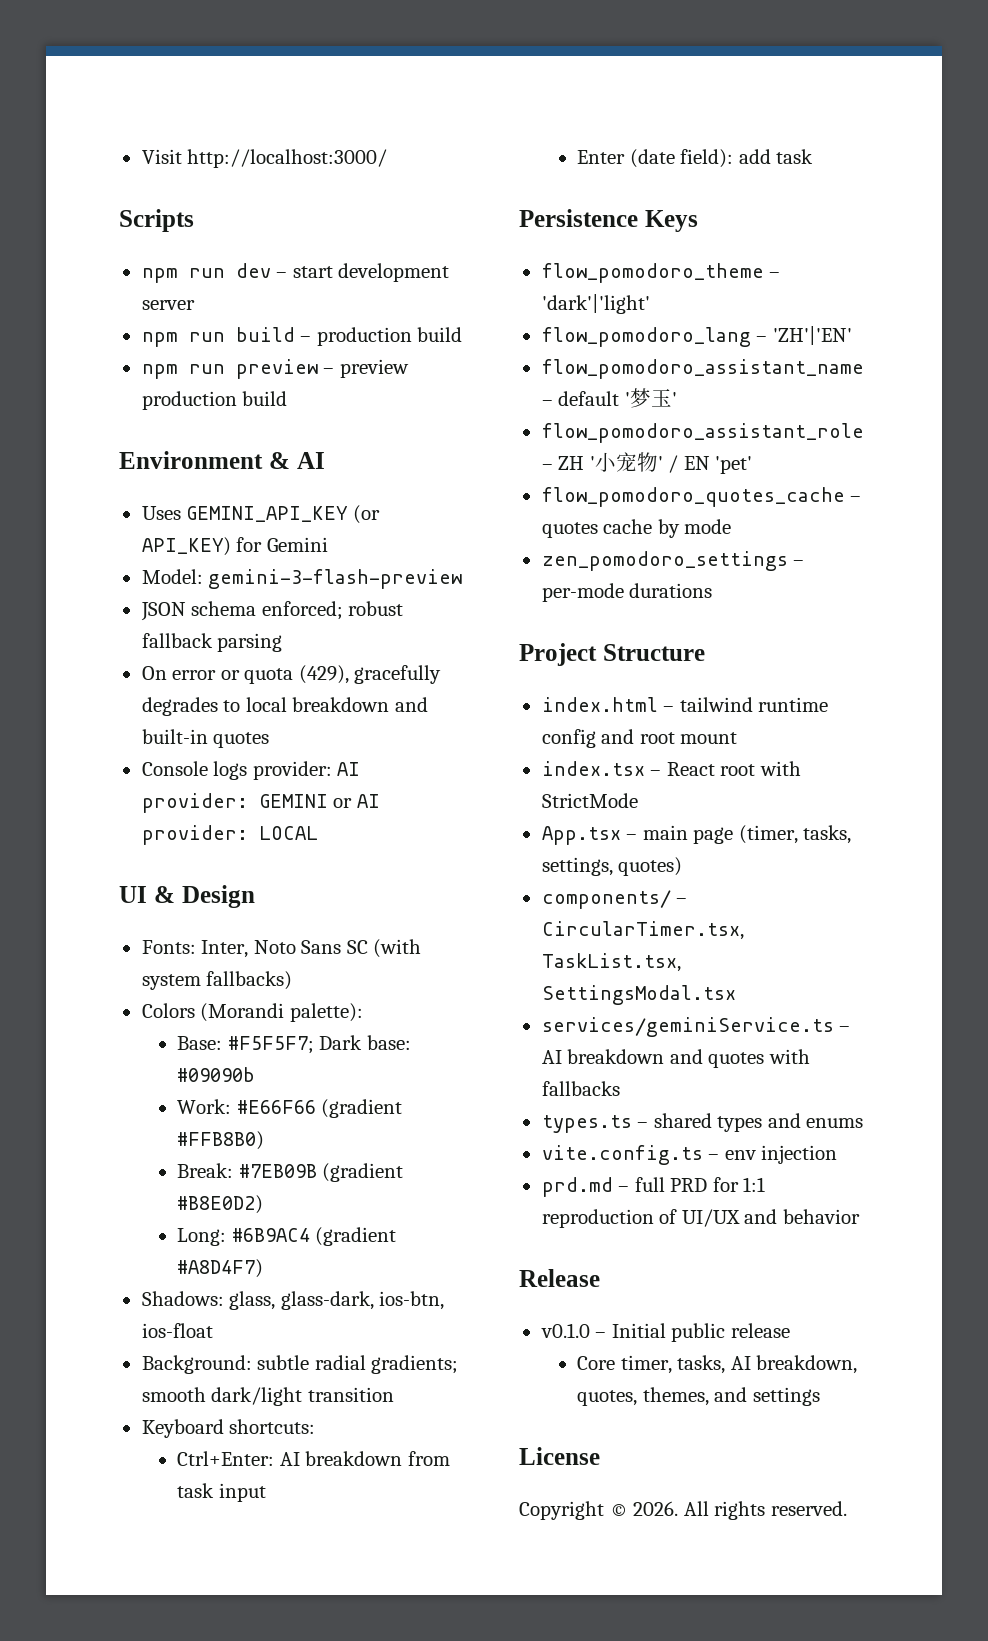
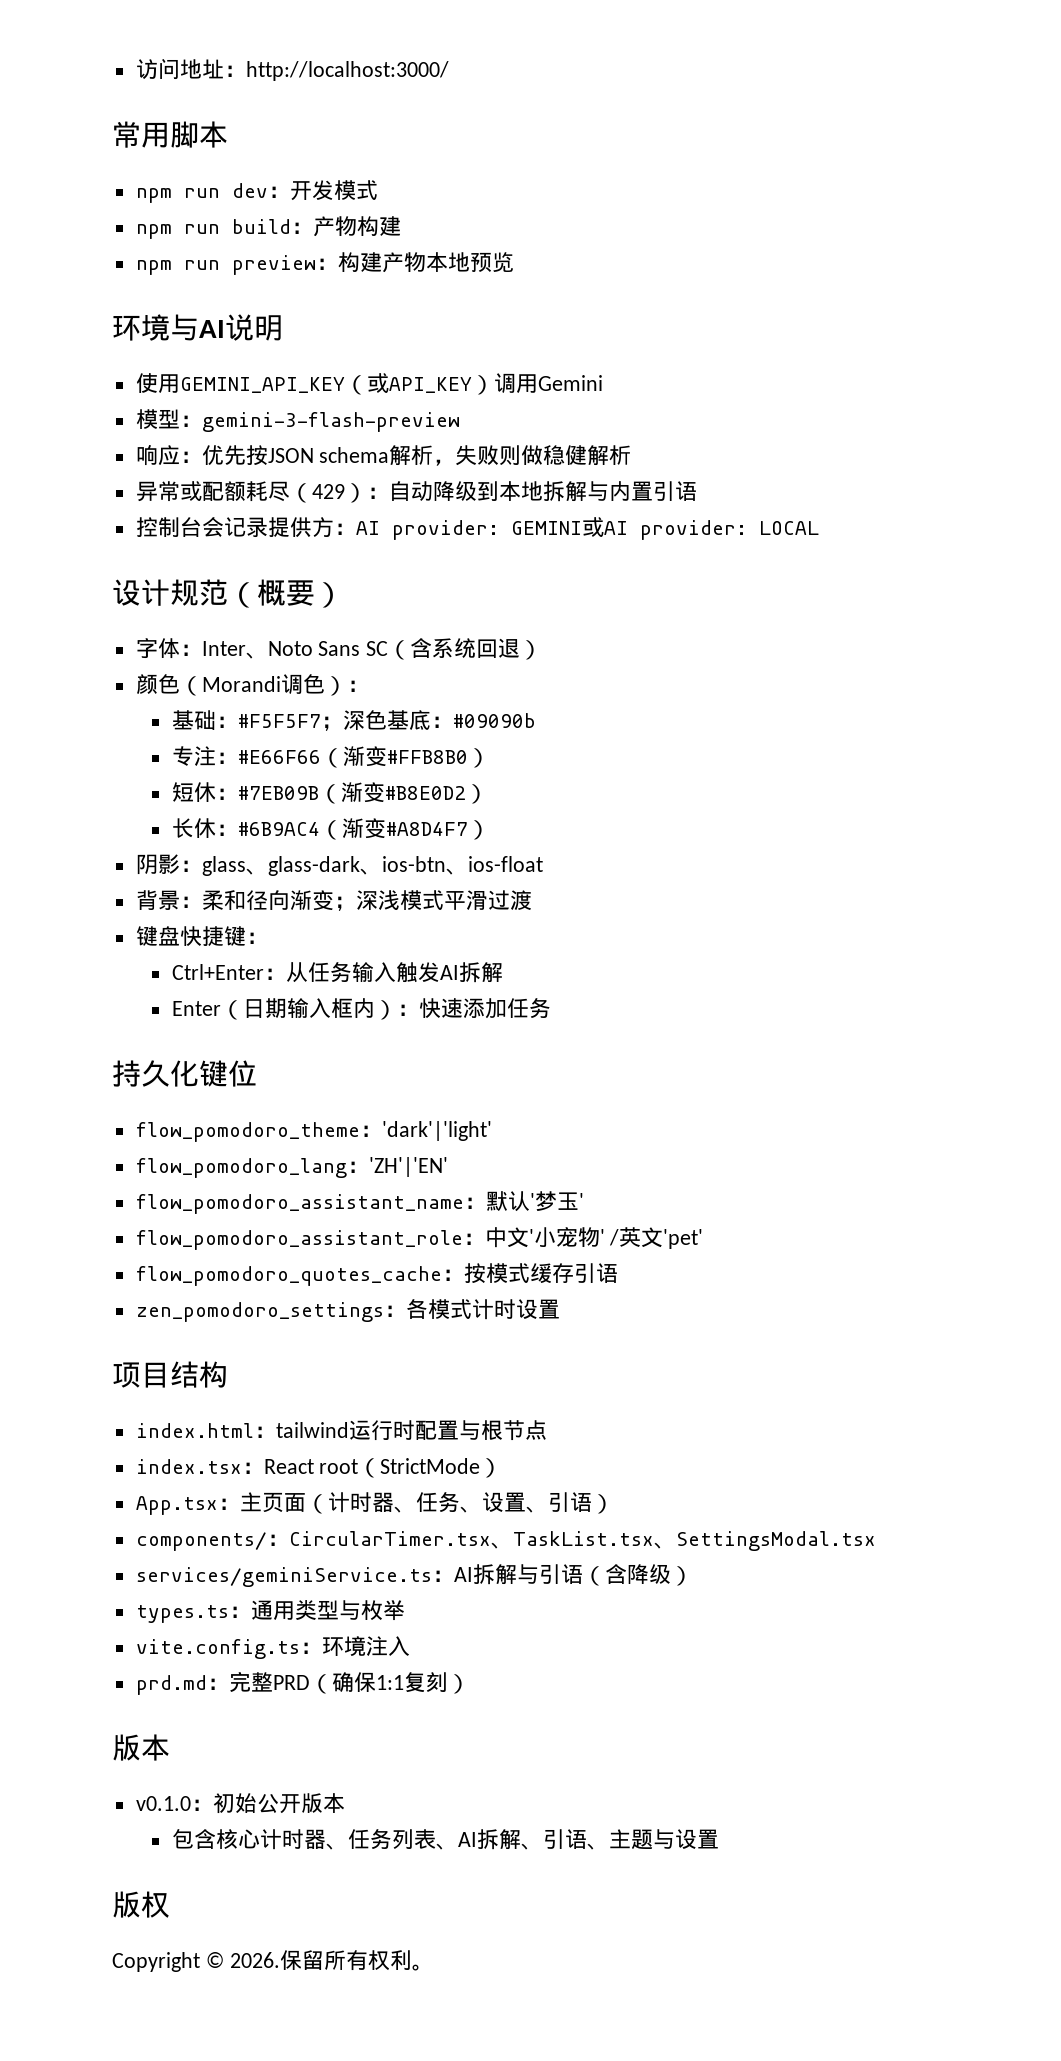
- Visit http://localhost:3000/
+ 访问地址：http://localhost:3000/
- Scripts
+ 常用脚本
- npm run dev – start development server
+ npm run dev：开发模式
- npm run build – production build
+ npm run build：产物构建
- npm run preview – preview production build
- Environment & AI
- Uses GEMINI_API_KEY (or API_KEY) for Gemini
+ npm run preview：构建产物本地预览
+ 环境与AI说明
+ 使用GEMINI_API_KEY（或API_KEY）调用Gemini
- Model: gemini-3-flash-preview
+ 模型：gemini-3-flash-preview
- JSON schema enforced; robust fallback parsing
- On error or quota (429), gracefully degrades to local breakdown and built-in quotes
- Console logs provider: AI provider: GEMINI or AI provider: LOCAL
+ 响应：优先按JSON schema解析，失败则做稳健解析
+ 异常或配额耗尽（429）：自动降级到本地拆解与内置引语
+ 控制台会记录提供方：AI provider: GEMINI或AI provider: LOCAL
- UI & Design
- Fonts: Inter, Noto Sans SC (with system fallbacks)
- Colors (Morandi palette):
- Base: #F5F5F7; Dark base: #09090b
- Work: #E66F66 (gradient #FFB8B0)
- Break: #7EB09B (gradient #B8E0D2)
- Long: #6B9AC4 (gradient #A8D4F7)
- Shadows: glass, glass-dark, ios-btn, ios-float
- Background: subtle radial gradients; smooth dark/light transition
- Keyboard shortcuts:
- Ctrl+Enter: AI breakdown from task input
- Enter (date field): add task
- Persistence Keys
+ 设计规范（概要）
+ 字体：Inter、Noto Sans SC（含系统回退）
+ 颜色（Morandi调色）：
+ 基础：#F5F5F7；深色基底：#09090b
+ 专注：#E66F66（渐变#FFB8B0）
+ 短休：#7EB09B（渐变#B8E0D2）
+ 长休：#6B9AC4（渐变#A8D4F7）
+ 阴影：glass、glass-dark、ios-btn、ios-float
+ 背景：柔和径向渐变；深浅模式平滑过渡
+ 键盘快捷键：
+ Ctrl+Enter：从任务输入触发AI拆解
+ Enter（日期输入框内）：快速添加任务
+ 持久化键位
- flow_pomodoro_theme – 'dark'|'light'
+ flow_pomodoro_theme：'dark'|'light'
- flow_pomodoro_lang – 'ZH'|'EN'
+ flow_pomodoro_lang：'ZH'|'EN'
- flow_pomodoro_assistant_name – default '梦玉'
+ flow_pomodoro_assistant_name：默认'梦玉'
- flow_pomodoro_assistant_role – ZH '小宠物' / EN 'pet'
+ flow_pomodoro_assistant_role：中文'小宠物' /英文'pet'
- flow_pomodoro_quotes_cache – quotes cache by mode
- zen_pomodoro_settings – per-mode durations
- Project Structure
- index.html – tailwind runtime config and root mount
+ flow_pomodoro_quotes_cache：按模式缓存引语
+ zen_pomodoro_settings：各模式计时设置
+ 项目结构
+ index.html：tailwind运行时配置与根节点
- index.tsx – React root with StrictMode
+ index.tsx：React root（StrictMode）
- App.tsx – main page (timer, tasks, settings, quotes)
- components/ – CircularTimer.tsx, TaskList.tsx, SettingsModal.tsx
- services/geminiService.ts – AI breakdown and quotes with fallbacks
- types.ts – shared types and enums
- vite.config.ts – env injection
- prd.md – full PRD for 1:1 reproduction of UI/UX and behavior
- Release
- v0.1.0 – Initial public release
- Core timer, tasks, AI breakdown, quotes, themes, and settings
- License
+ App.tsx：主页面（计时器、任务、设置、引语）
+ components/：CircularTimer.tsx、TaskList.tsx、SettingsModal.tsx
+ services/geminiService.ts：AI拆解与引语（含降级）
+ types.ts：通用类型与枚举
+ vite.config.ts：环境注入
+ prd.md：完整PRD（确保1:1复刻）
+ 版本
+ v0.1.0：初始公开版本
+ 包含核心计时器、任务列表、AI拆解、引语、主题与设置
+ 版权
- All rights reserved.
+ 保留所有权利。

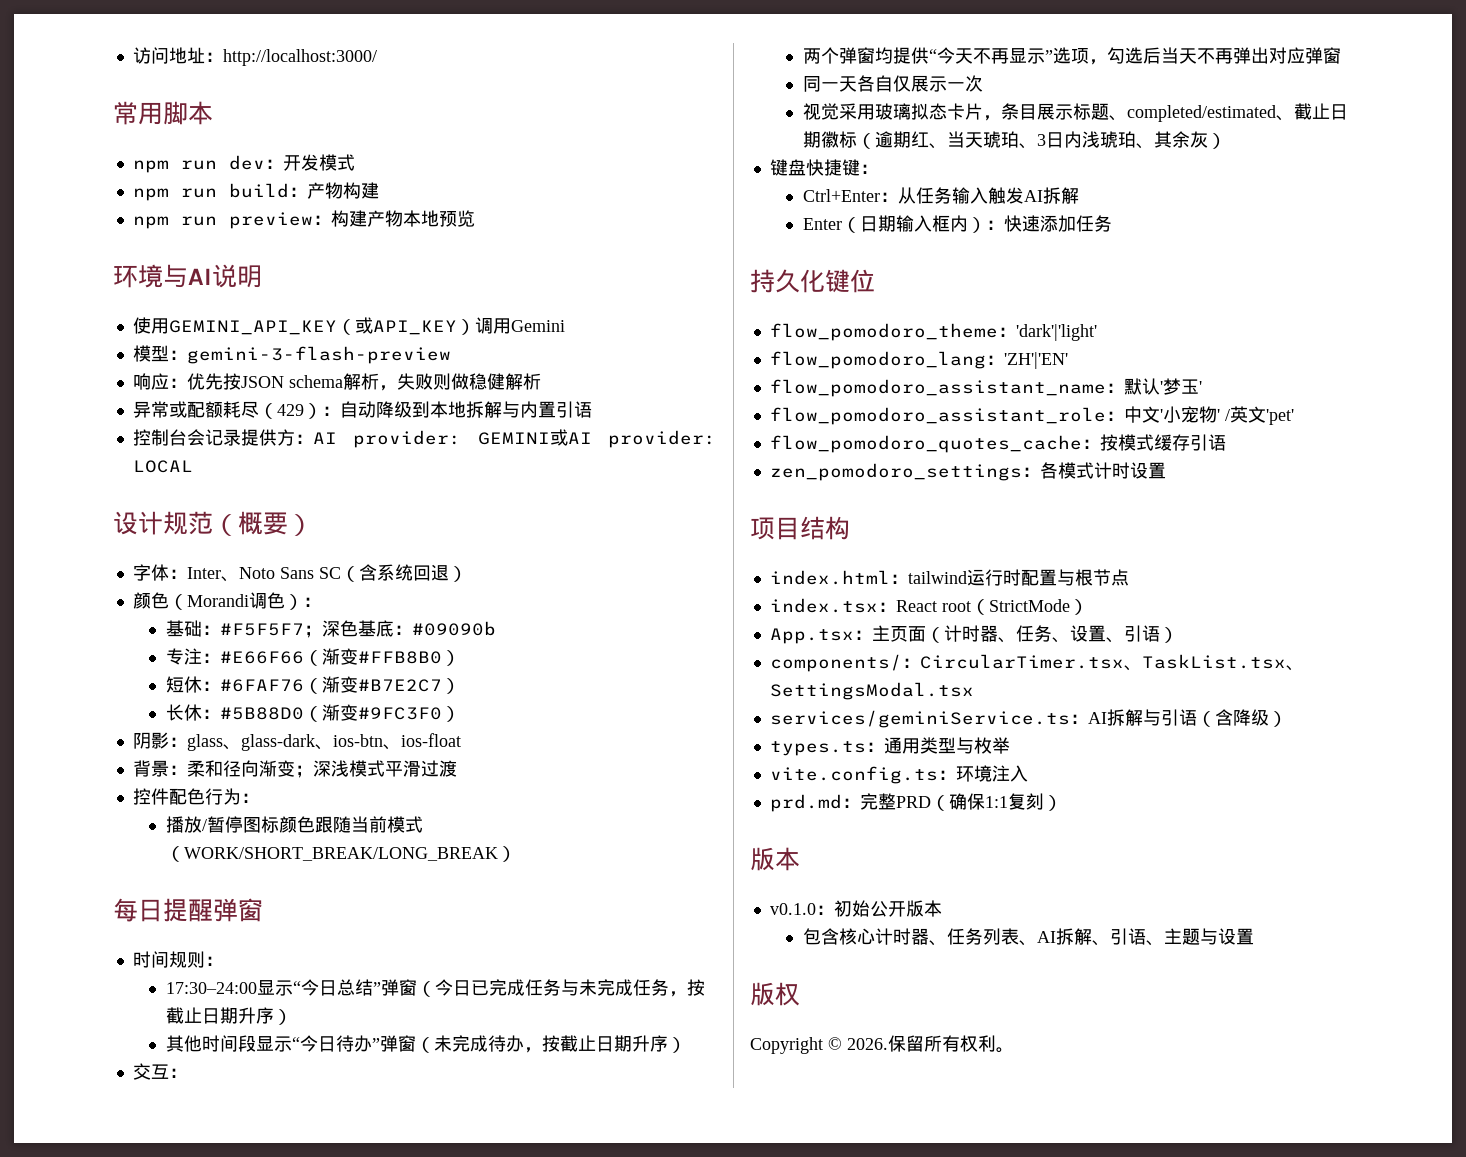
- 短休：#7EB09B（渐变#B8E0D2）
+ 短休：#6FAF76（渐变#B7E2C7）
- 长休：#6B9AC4（渐变#A8D4F7）
+ 长休：#5B88D0（渐变#9FC3F0）
+ 控件配色行为：
+ 播放/暂停图标颜色跟随当前模式（WORK/SHORT_BREAK/LONG_BREAK）
+ 每日提醒弹窗
+ 时间规则：
+ 17:30–24:00显示“今日总结”弹窗（今日已完成任务与未完成任务，按截止日期升序）
+ 其他时间段显示“今日待办”弹窗（未完成待办，按截止日期升序）
+ 交互：
+ 两个弹窗均提供“今天不再显示”选项，勾选后当天不再弹出对应弹窗
+ 同一天各自仅展示一次
+ 视觉采用玻璃拟态卡片，条目展示标题、completed/estimated、截止日期徽标（逾期红、当天琥珀、3日内浅琥珀、其余灰）

